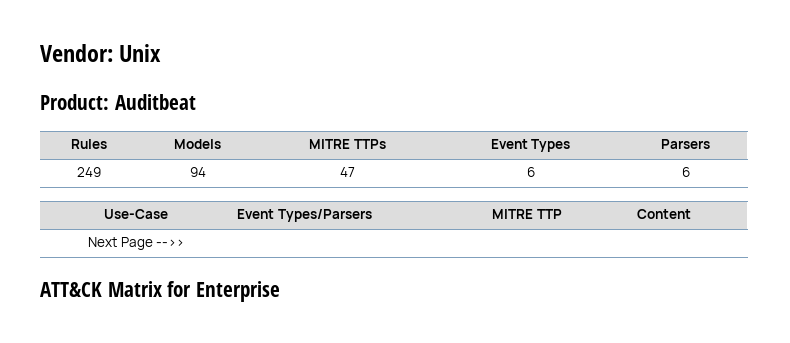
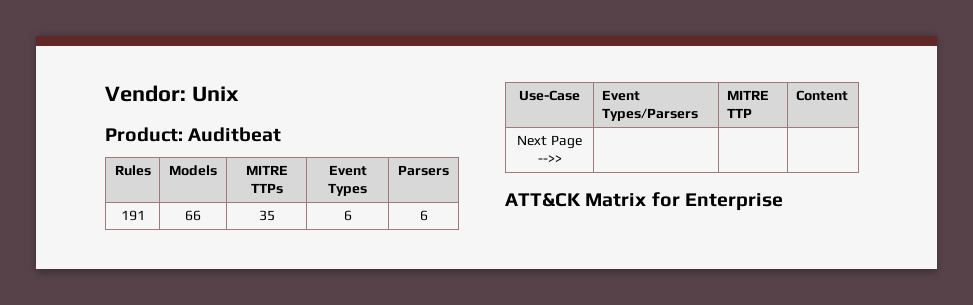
- 249 | 94 | 47 | 6 | 6
+ 191 | 66 | 35 | 6 | 6

